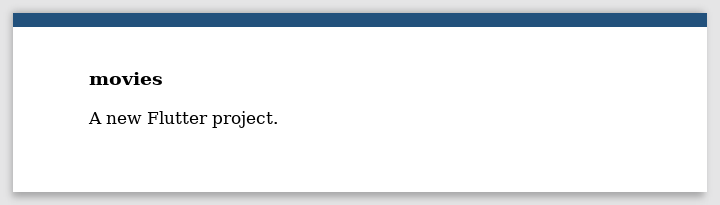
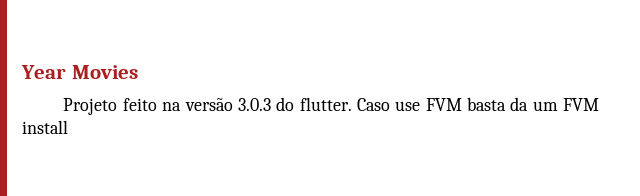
- movies
- A new Flutter project.
+ Year Movies
+ Projeto feito na versão 3.0.3 do flutter. Caso use FVM basta da um FVM install

